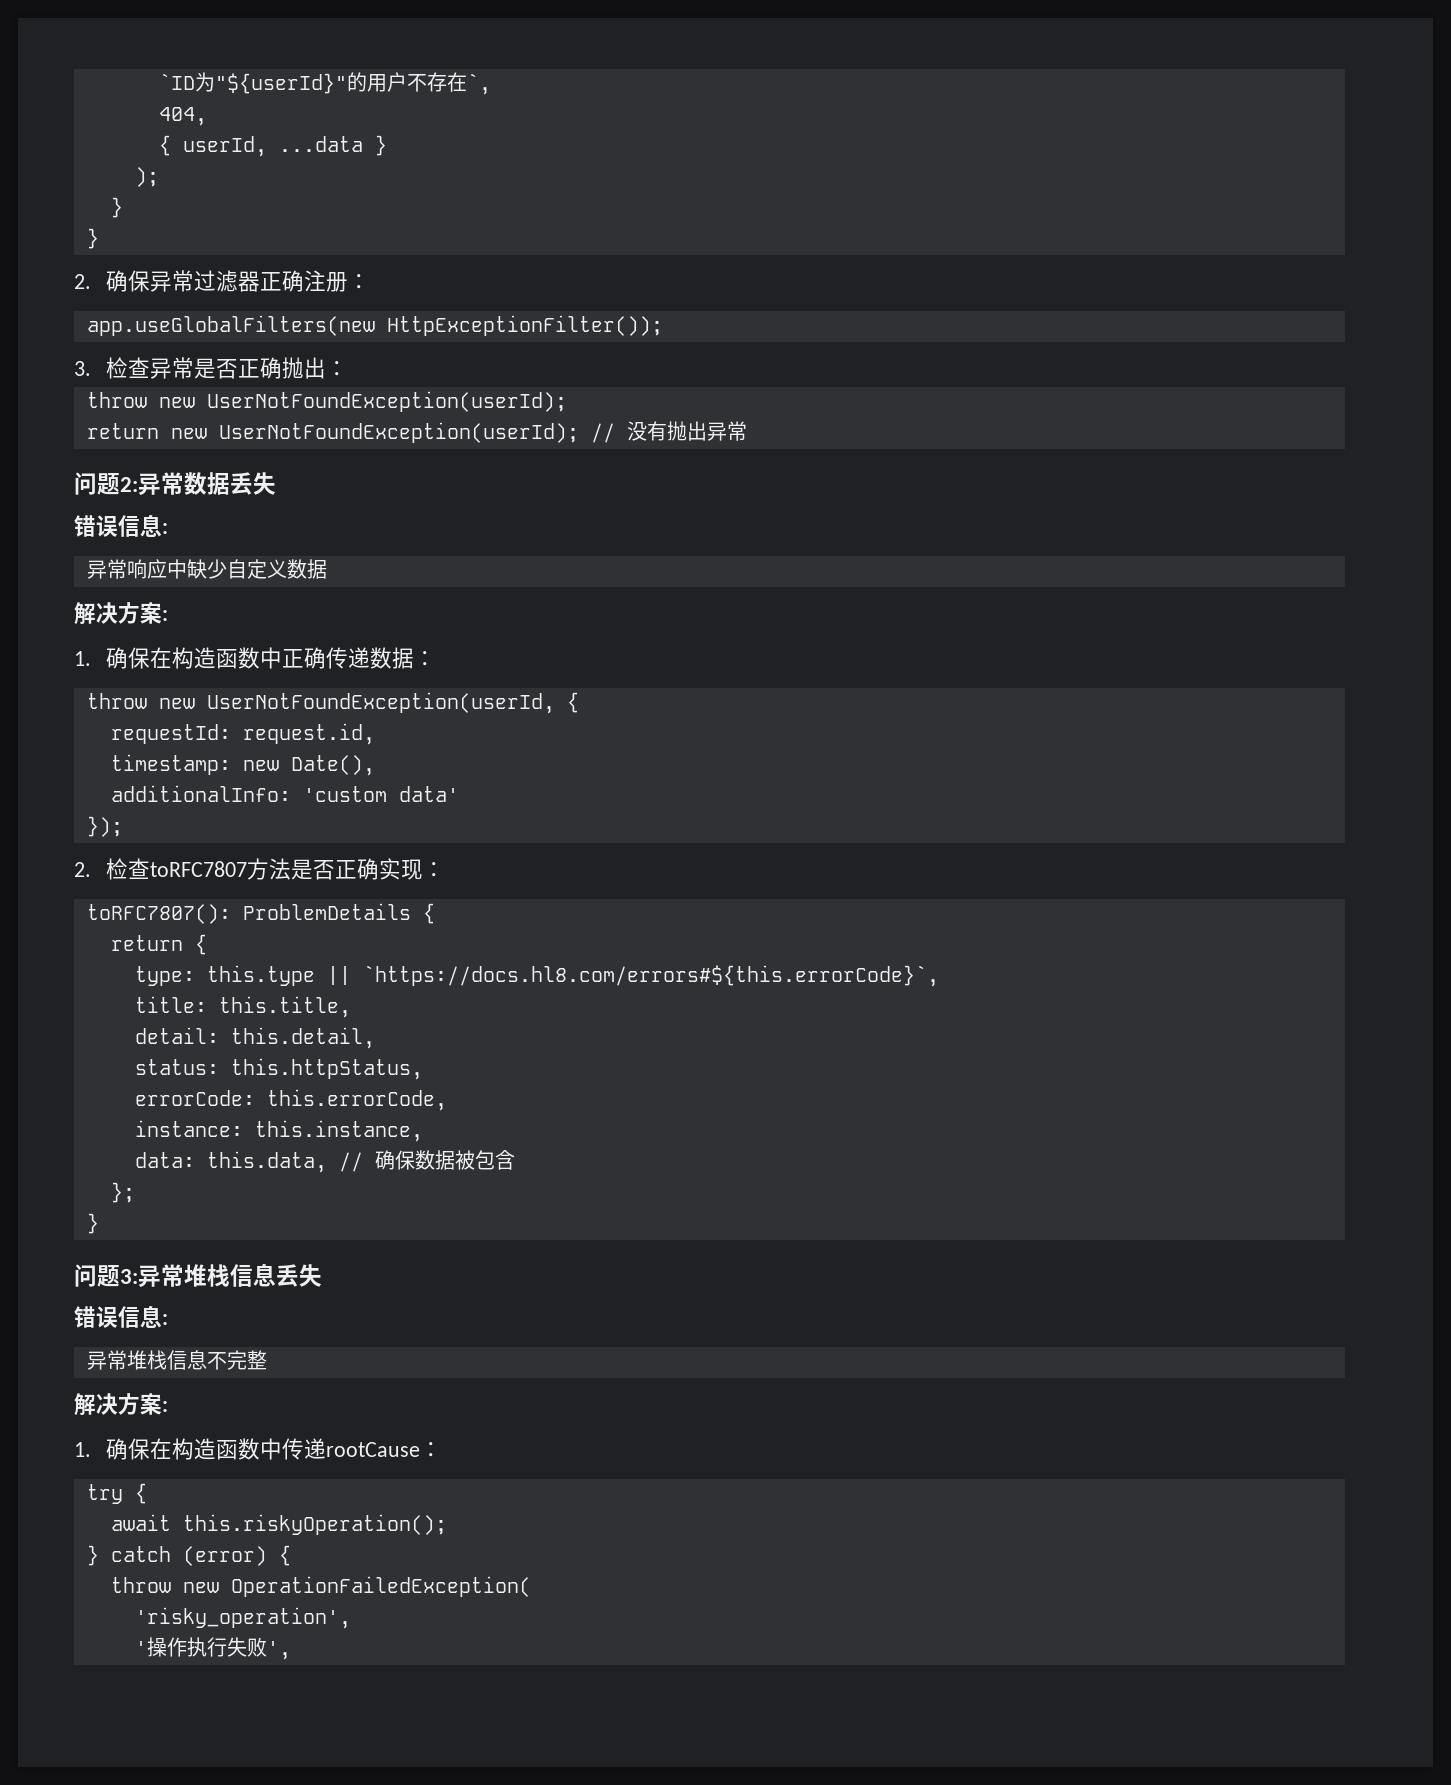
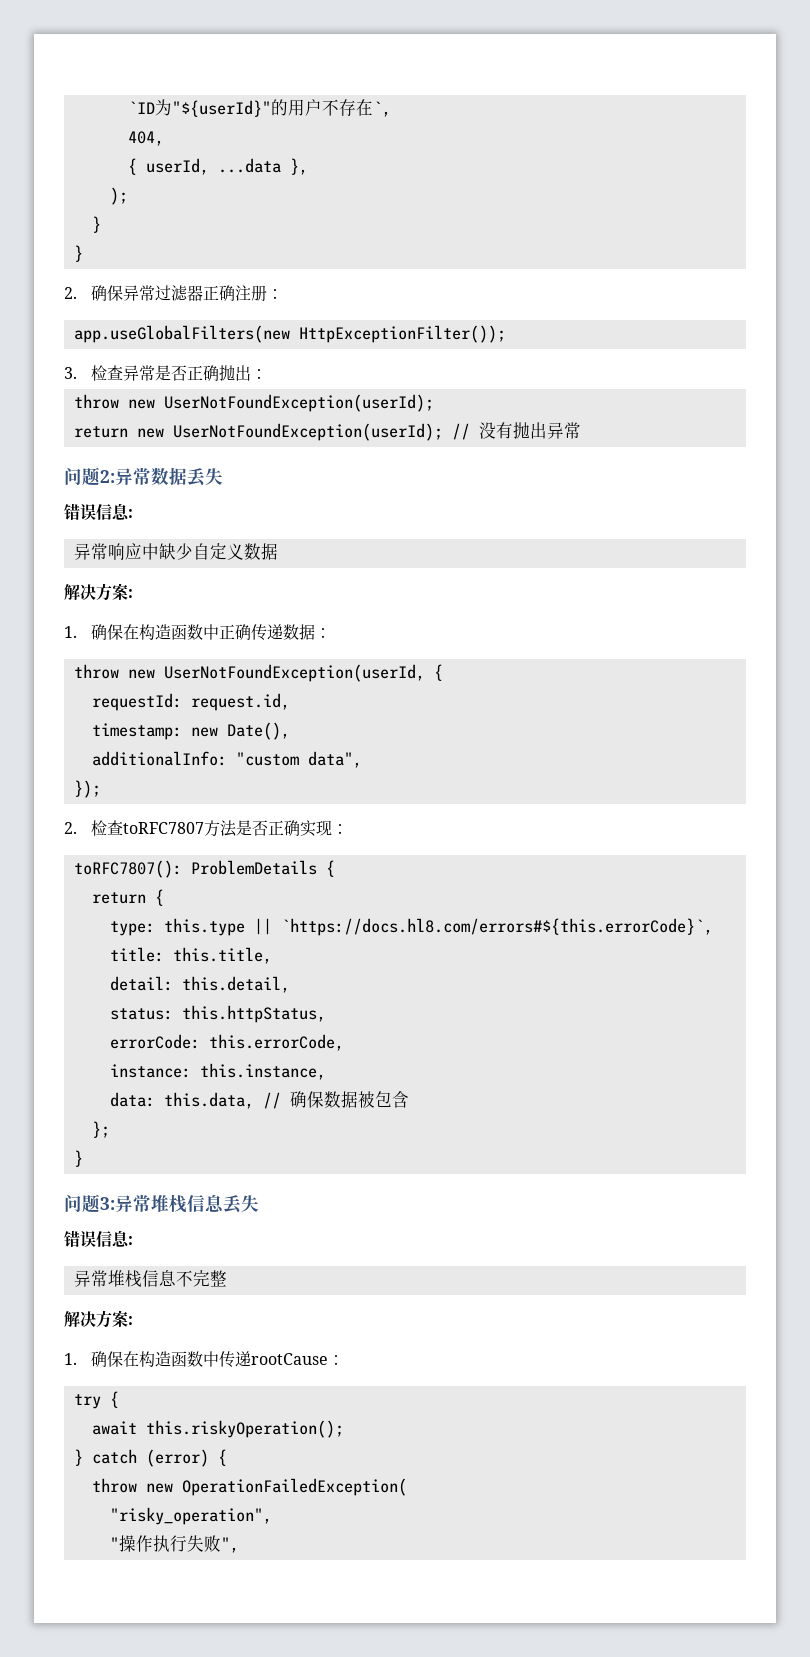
- { userId, ...data }
+ { userId, ...data },
- additionalInfo: 'custom data'
+ additionalInfo: "custom data",
- 'risky_operation',
- '操作执行失败',
+ "risky_operation",
+ "操作执行失败",

